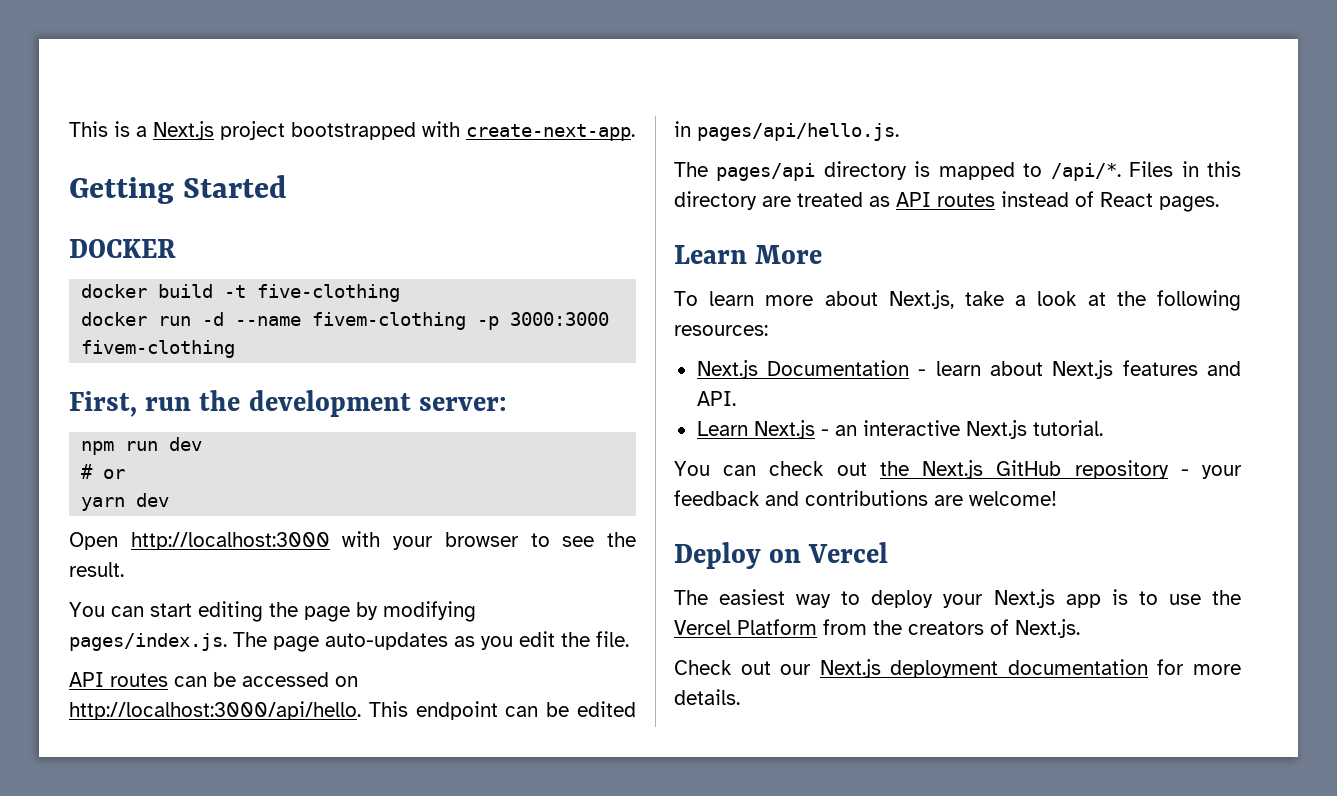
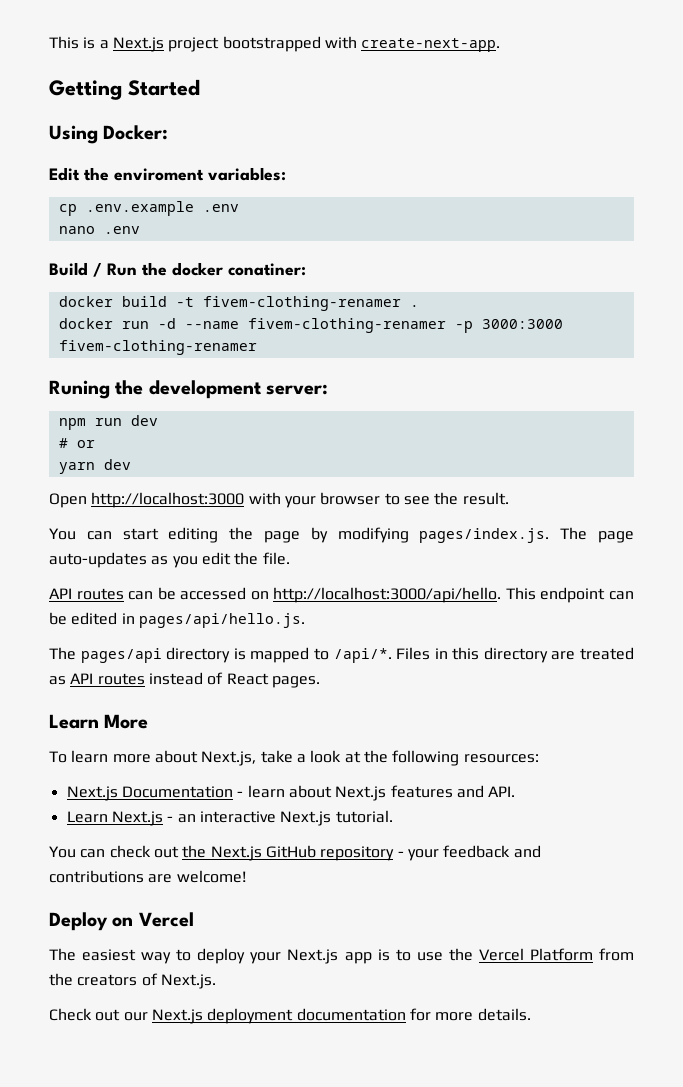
- DOCKER
+ Using Docker:
+ Edit the enviroment variables:
+ cp .env.example .env
+ nano .env
+ Build / Run the docker conatiner:
- docker build -t five-clothing
+ docker build -t fivem-clothing-renamer .
- docker run -d --name fivem-clothing -p 3000:3000 fivem-clothing
- First, run the development server:
+ docker run -d --name fivem-clothing-renamer -p 3000:3000 fivem-clothing-renamer
+ Runing the development server:

